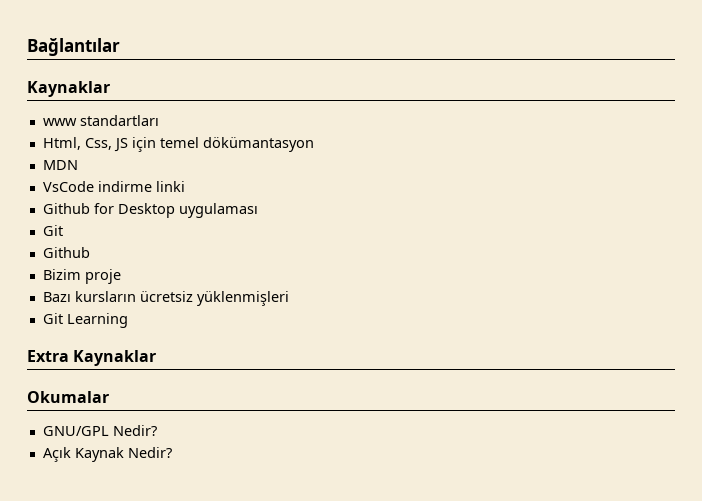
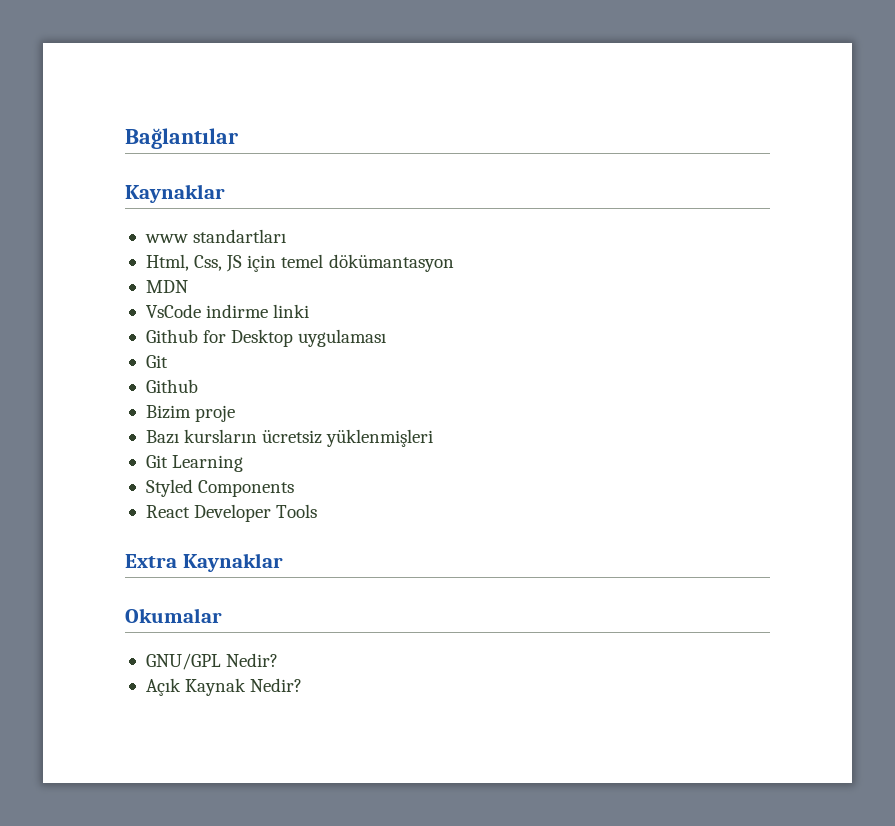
+ Styled Components
+ React Developer Tools

